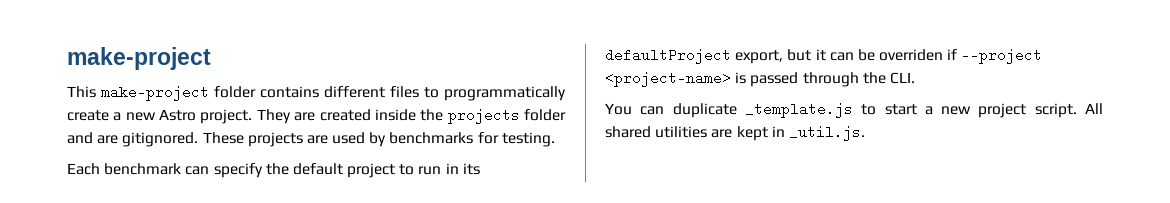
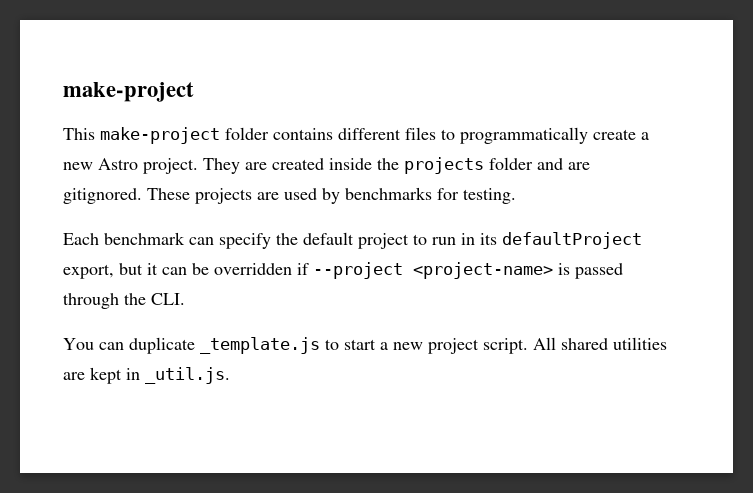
- Each benchmark can specify the default project to run in its defaultProject export, but it can be overriden if --project <project-name> is passed through the CLI.
+ Each benchmark can specify the default project to run in its defaultProject export, but it can be overridden if --project <project-name> is passed through the CLI.

